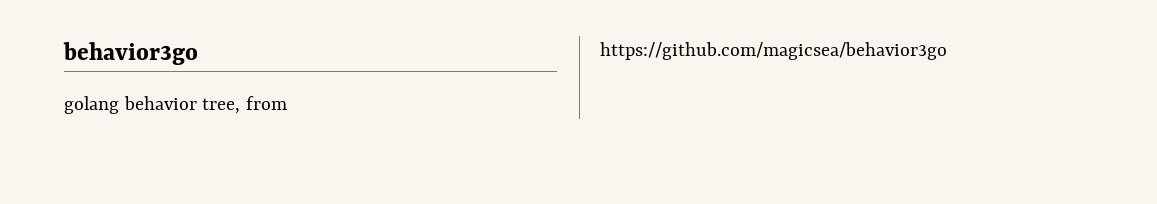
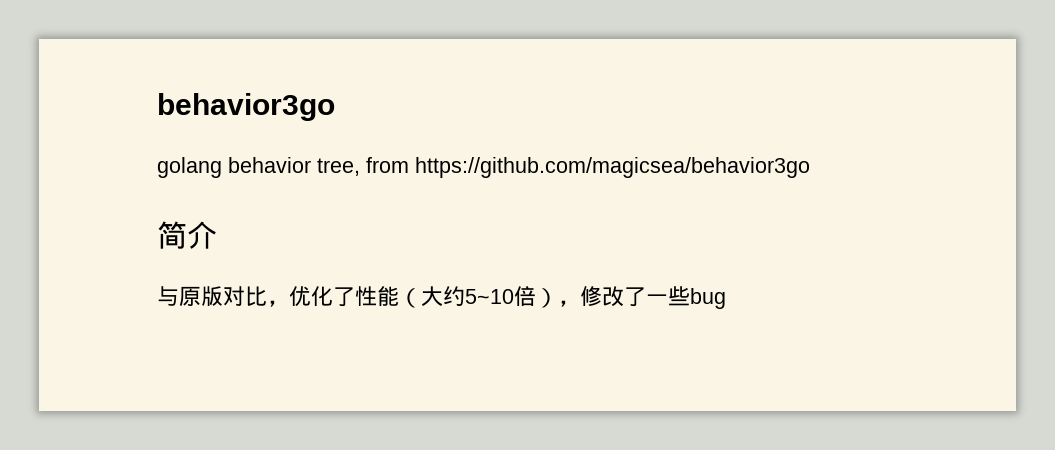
+ 简介
+ 与原版对比，优化了性能（大约5~10倍），修改了一些bug

